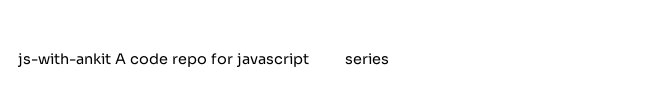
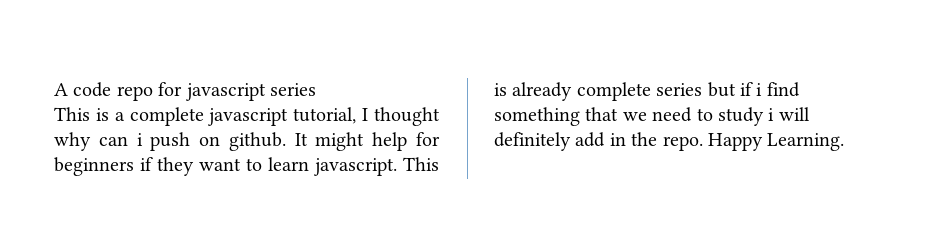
- js-with-ankit A code repo for javascript series
+ A code repo for javascript series
+ This is a complete javascript tutorial, I thought why can i push on github. It might help for beginners if they want to learn javascript. This is already complete series but if i find something that we need to study i will definitely add in the repo. Happy Learning.

